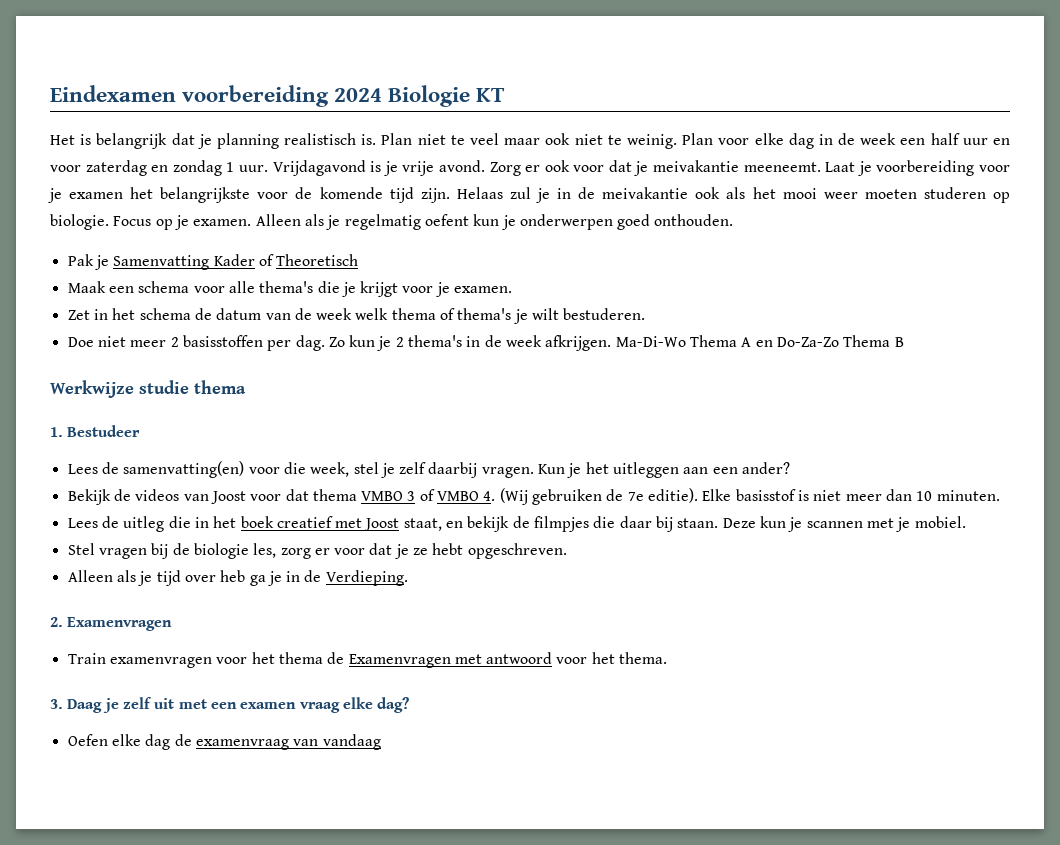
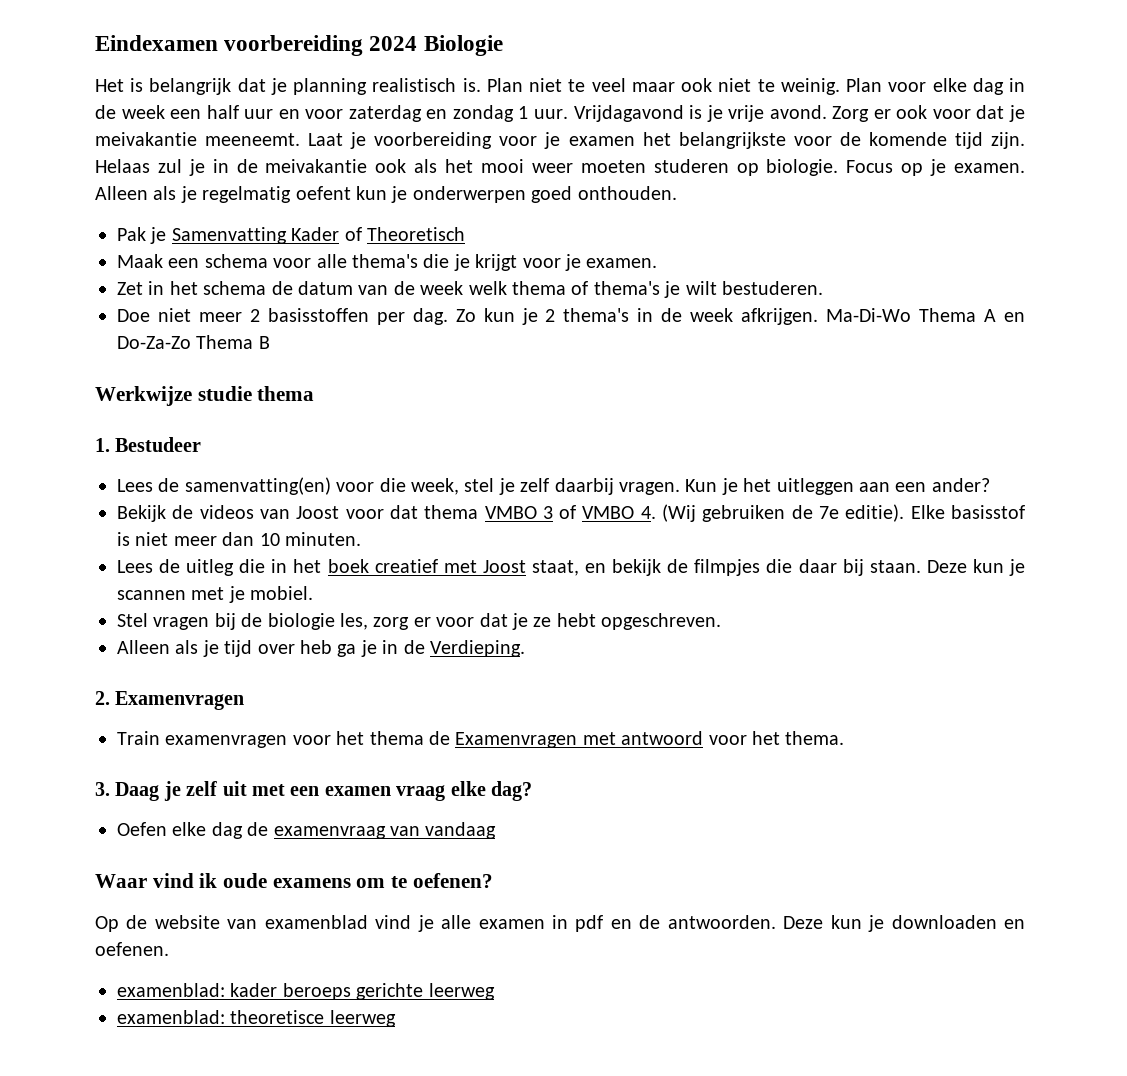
- Eindexamen voorbereiding 2024 Biologie KT
+ Eindexamen voorbereiding 2024 Biologie
+ Waar vind ik oude examens om te oefenen?
+ Op de website van examenblad vind je alle examen in pdf en de antwoorden. Deze kun je downloaden en oefenen.
+ examenblad: kader beroeps gerichte leerweg
+ examenblad: theoretisce leerweg

